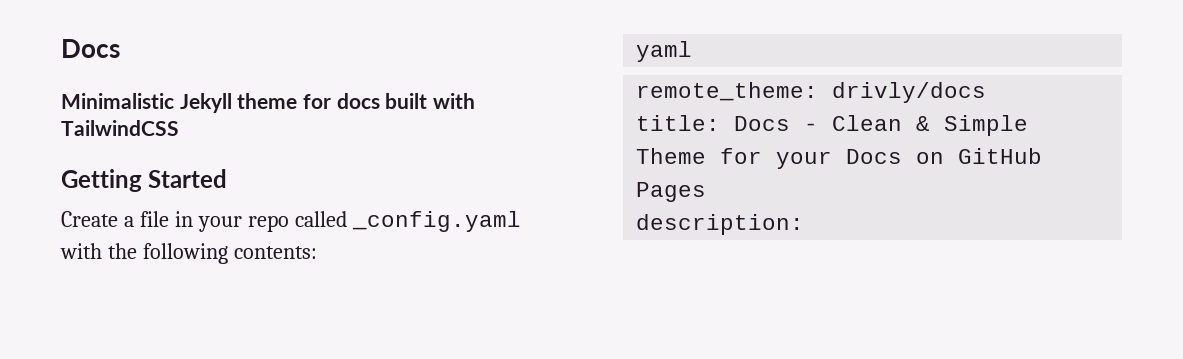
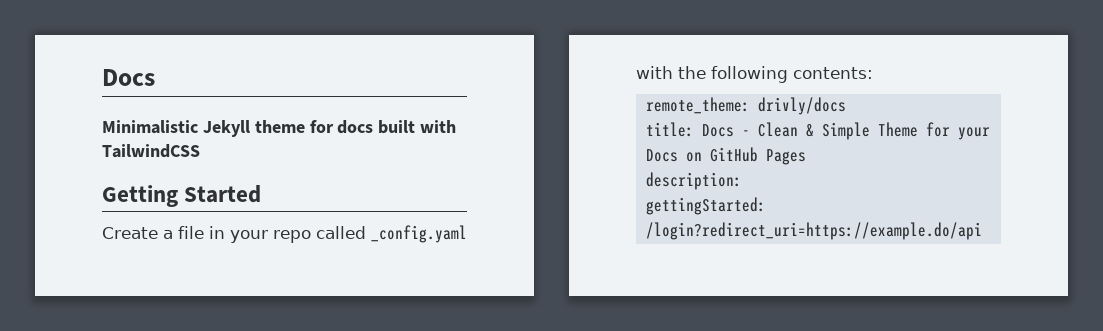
- yaml
+ gettingStarted: /login?redirect_uri=https://example.do/api

